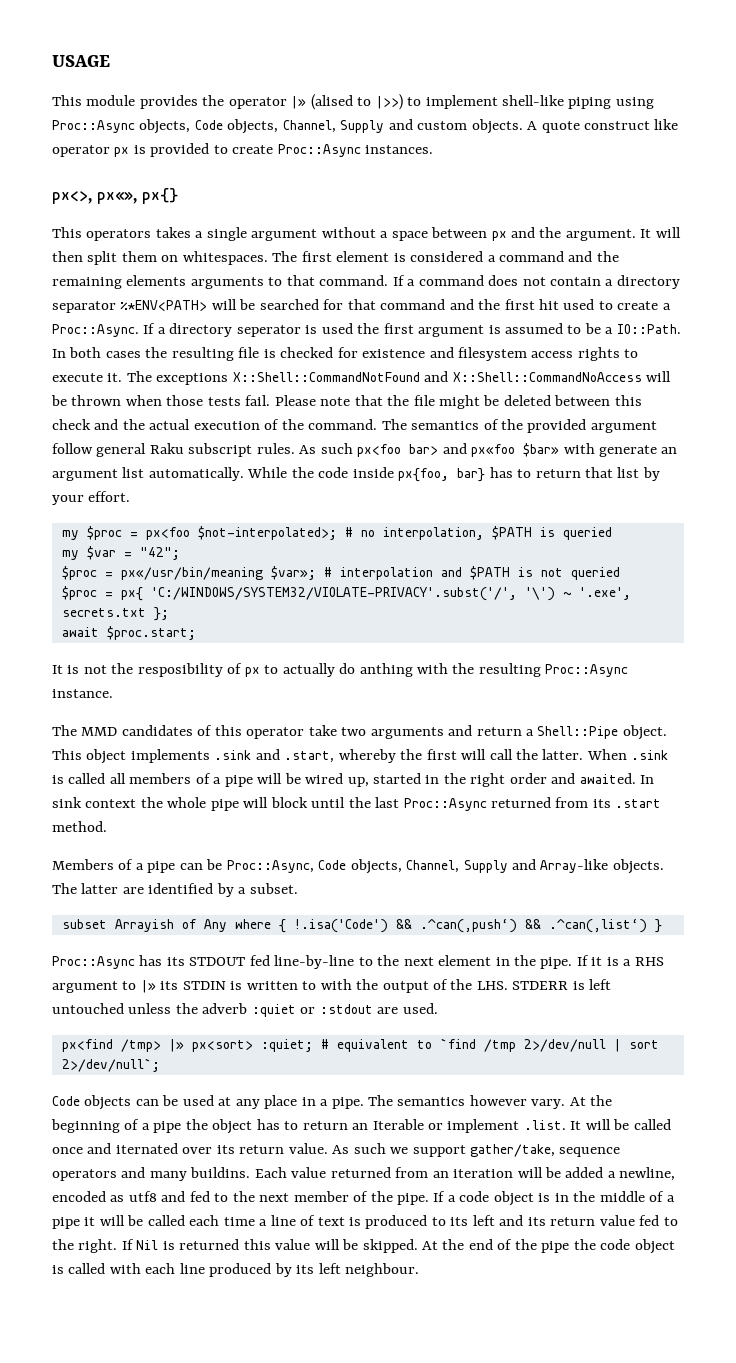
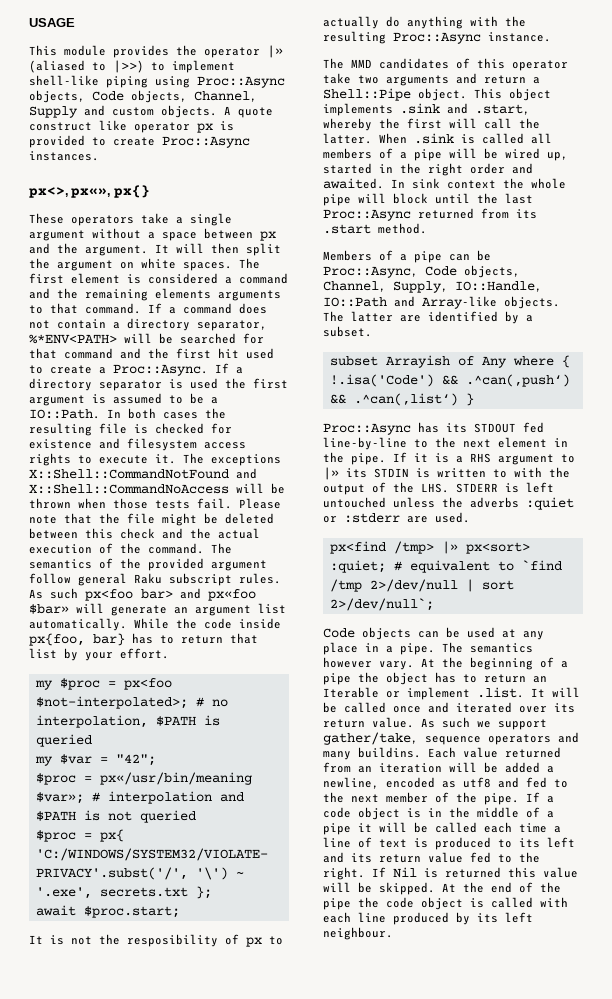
- This module provides the operator |» (alised to |>>) to implement shell-like piping using Proc::Async objects, Code objects, Channel, Supply and custom objects.
+ This module provides the operator |» (aliased to |>>) to implement shell-like piping using Proc::Async objects, Code objects, Channel, Supply and custom objects.
- This operators takes a single argument without a space between px and the argument.
+ These operators take a single argument without a space between px and the argument.
- It will then split them on whitespaces.
+ It will then split the argument on white spaces.
- If a command does not contain a directory separator %*ENV<PATH> will be searched for that command and the first hit used to create a Proc::Async.
+ If a command does not contain a directory separator, %*ENV<PATH> will be searched for that command and the first hit used to create a Proc::Async.
- If a directory seperator is used the first argument is assumed to be a IO::Path.
+ If a directory separator is used the first argument is assumed to be a IO::Path.
- As such px<foo bar> and px«foo $bar» with generate an argument list automatically.
+ As such px<foo bar> and px«foo $bar» will generate an argument list automatically.
- It is not the resposibility of px to actually do anthing with the resulting Proc::Async instance.
+ It is not the resposibility of px to actually do anything with the resulting Proc::Async instance.
- Members of a pipe can be Proc::Async, Code objects, Channel, Supply and Array-like objects.
+ Members of a pipe can be Proc::Async, Code objects, Channel, Supply, IO::Handle, IO::Path and Array-like objects.
- If it is a RHS argument to |» its STDIN is written to with the output of the LHS. STDERR is left untouched unless the adverb :quiet or :stdout are used.
+ If it is a RHS argument to |» its STDIN is written to with the output of the LHS. STDERR is left untouched unless the adverbs :quiet or :stderr are used.
- At the beginning of a pipe the object has to return an Iterable or implement .list. It will be called once and iternated over its return value.
+ At the beginning of a pipe the object has to return an Iterable or implement .list. It will be called once and iterated over its return value.

